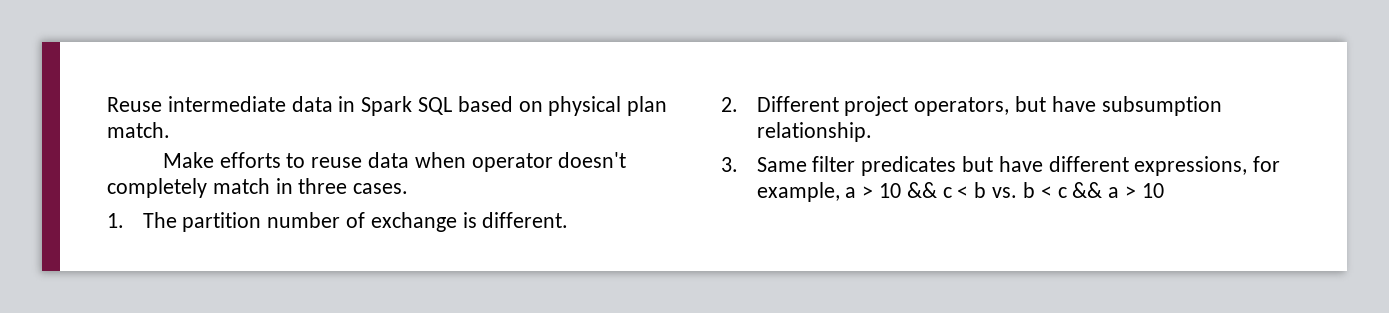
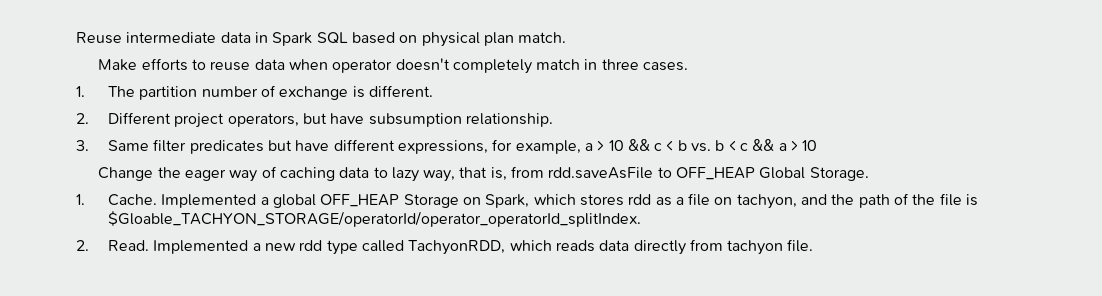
+ Change the eager way of caching data to lazy way, that is, from rdd.saveAsFile to OFF_HEAP Global Storage.
+ 1. Cache. Implemented a global OFF_HEAP Storage on Spark, which stores rdd as a file on tachyon, and the path of the file is $Gloable_TACHYON_STORAGE/operatorId/operator_operatorId_splitIndex.
+ 2. Read. Implemented a new rdd type called TachyonRDD, which reads data directly from tachyon file.

